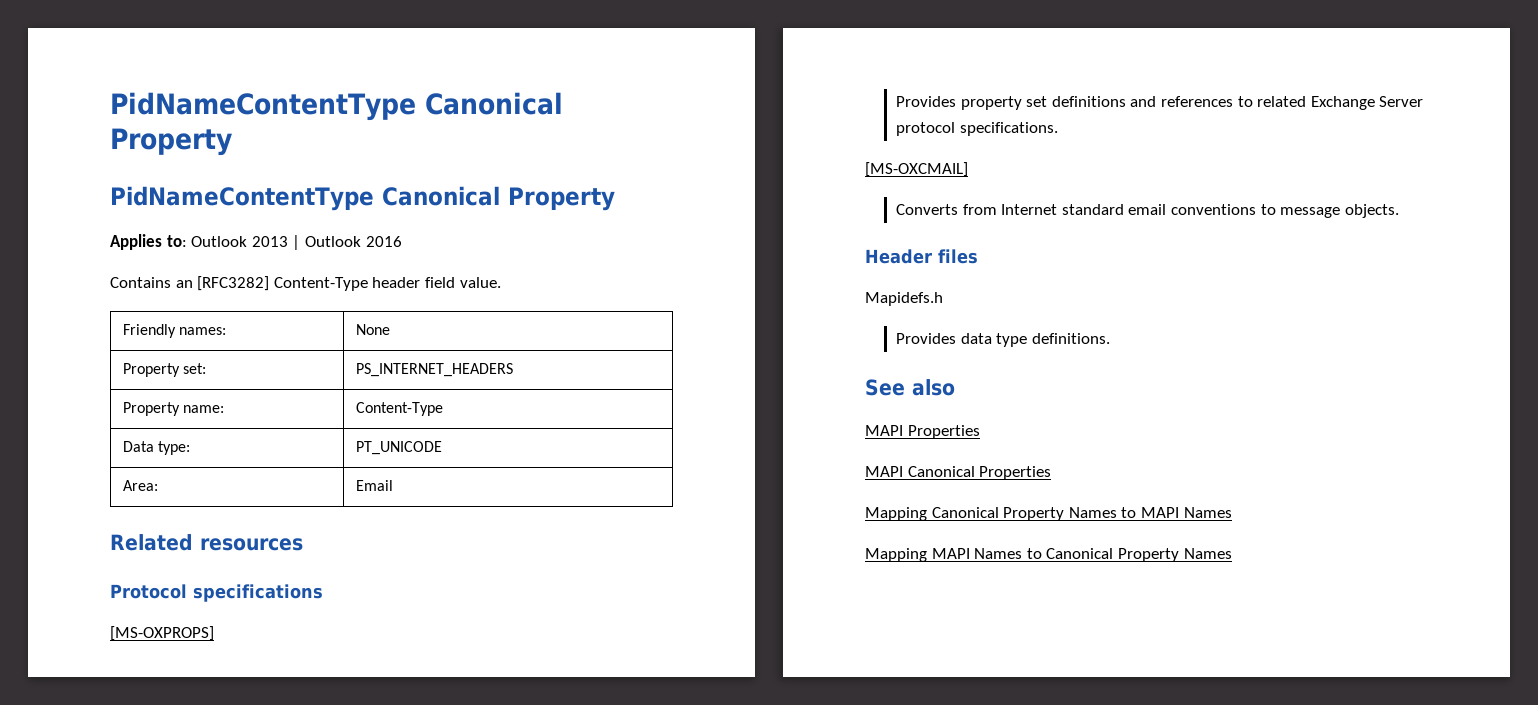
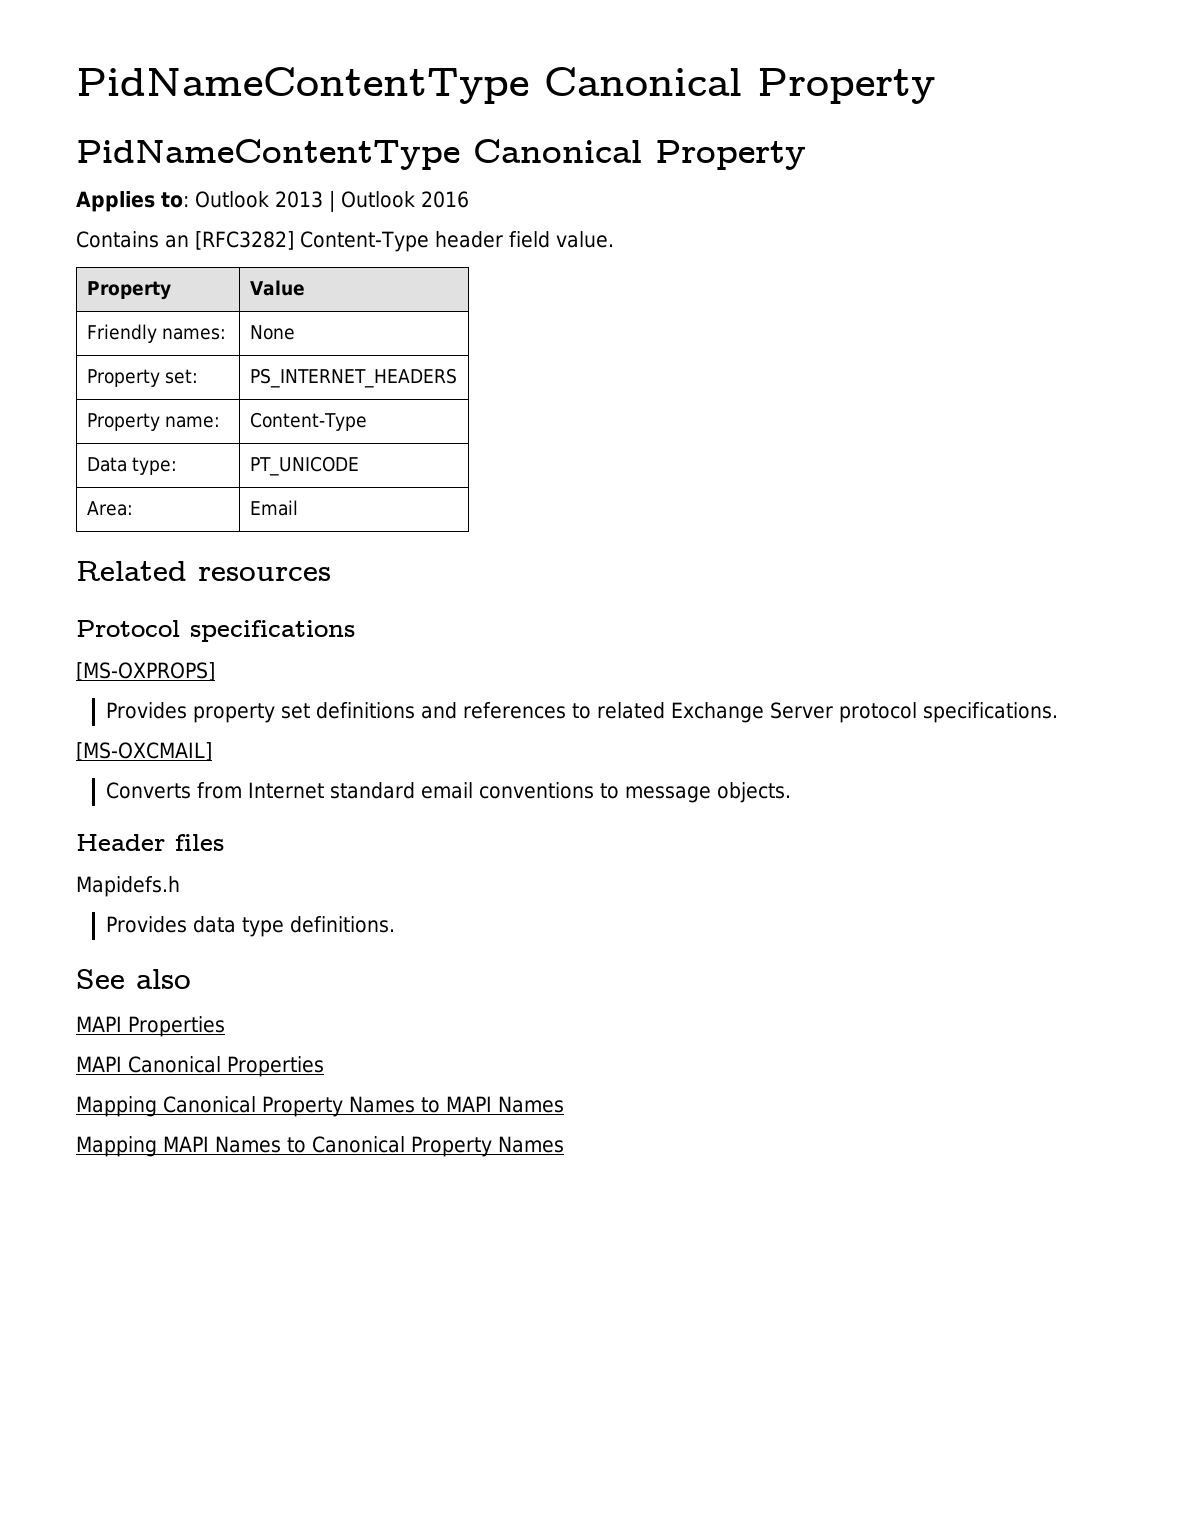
+ Property | Value

